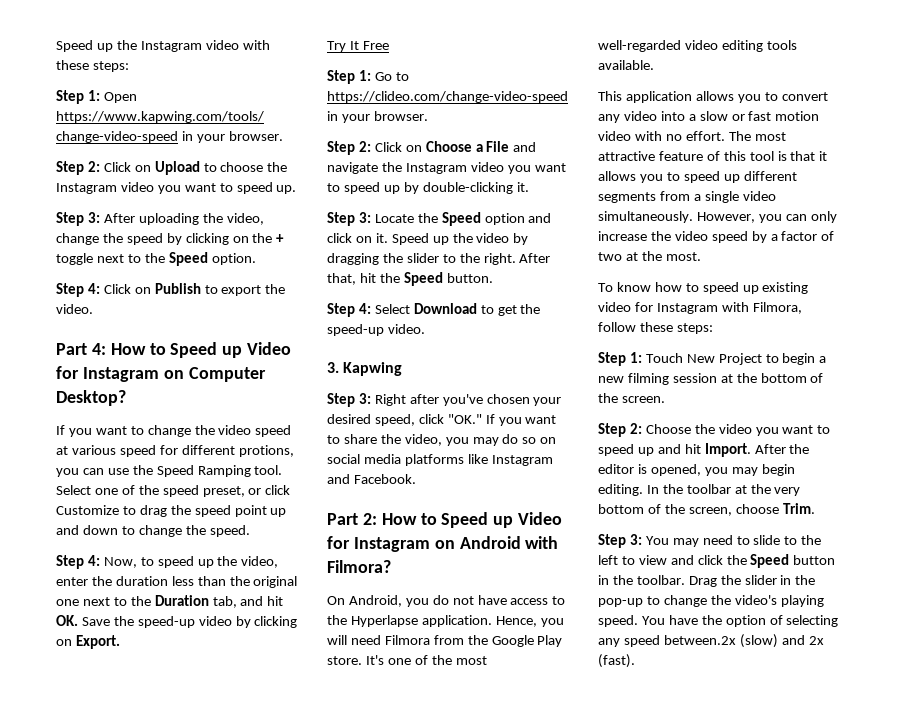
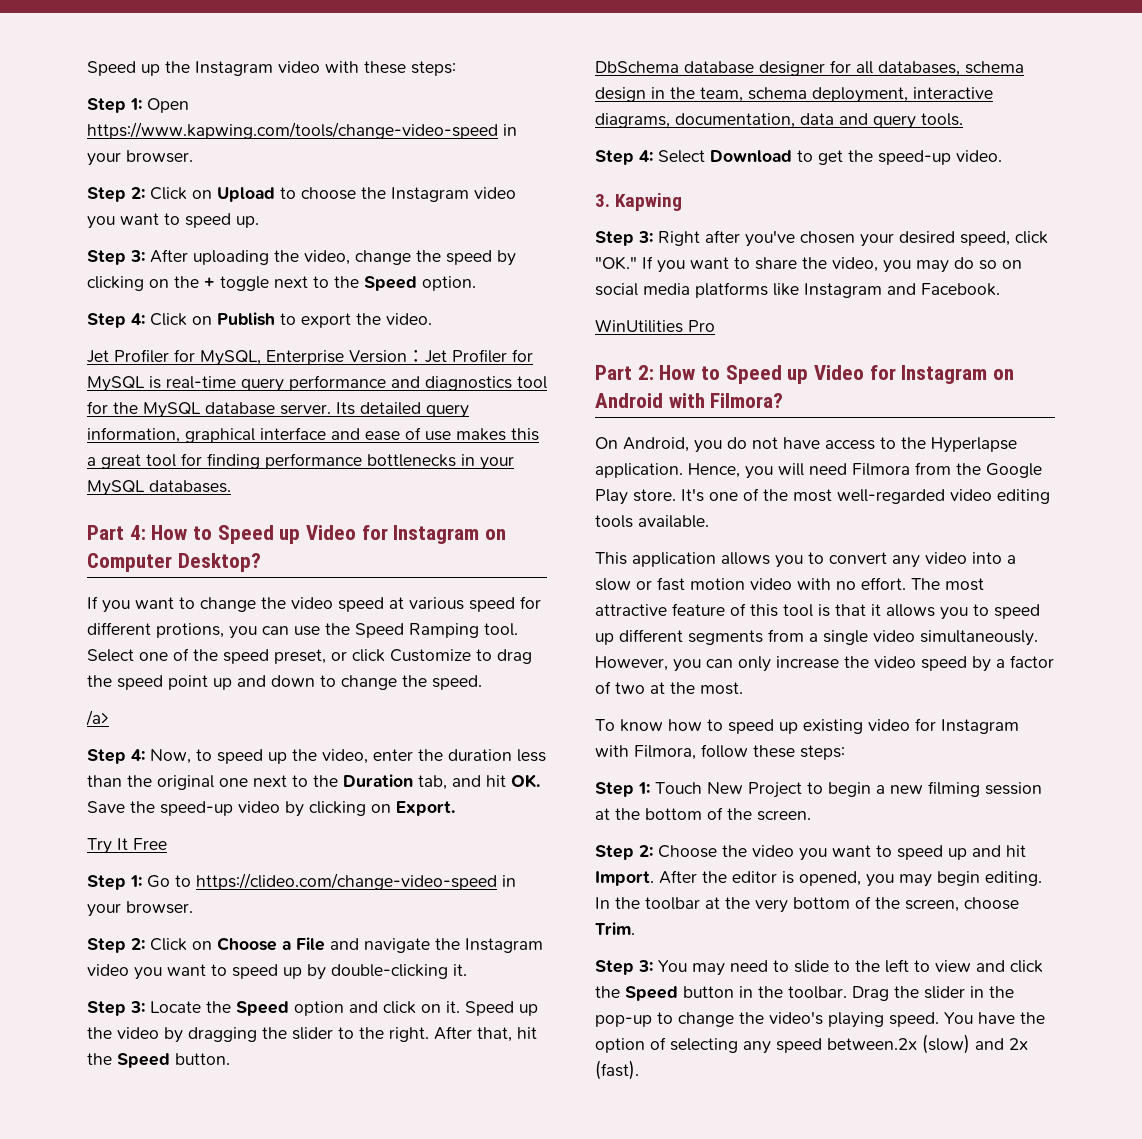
+ Jet Profiler for MySQL, Enterprise Version：Jet Profiler for MySQL is real-time query performance and diagnostics tool for the MySQL database server. Its detailed query information, graphical interface and ease of use makes this a great tool for finding performance bottlenecks in your MySQL databases.
+ /a>
+ DbSchema database designer for all databases, schema design in the team, schema deployment, interactive diagrams, documentation, data and query tools.
+ WinUtilities Pro

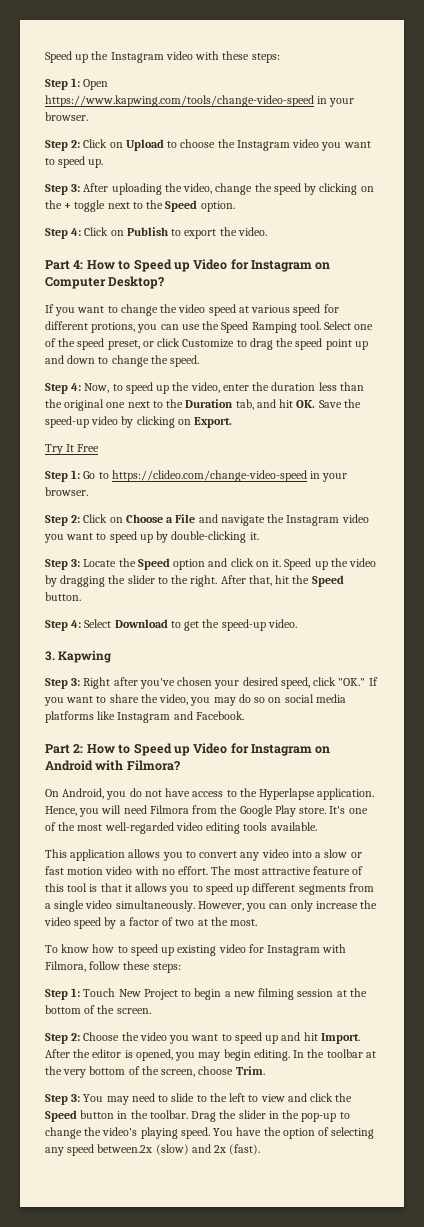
- Jet Profiler for MySQL, Enterprise Version：Jet Profiler for MySQL is real-time query performance and diagnostics tool for the MySQL database server. Its detailed query information, graphical interface and ease of use makes this a great tool for finding performance bottlenecks in your MySQL databases.
- /a>
- DbSchema database designer for all databases, schema design in the team, schema deployment, interactive diagrams, documentation, data and query tools.
- WinUtilities Pro

